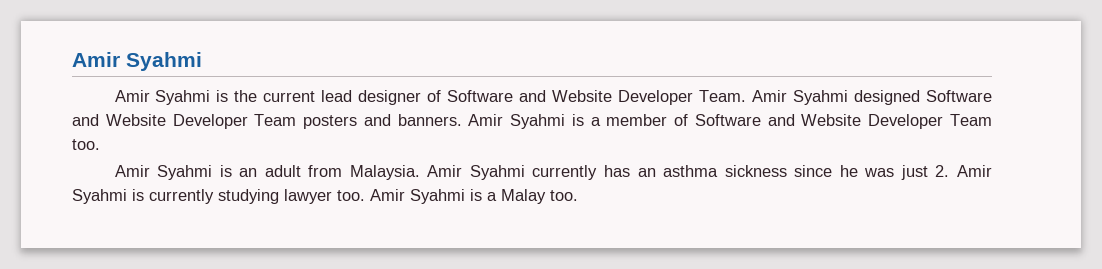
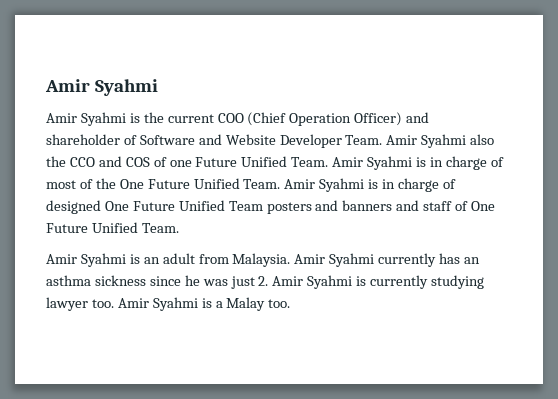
- Amir Syahmi is the current lead designer of Software and Website Developer Team.
+ Amir Syahmi is the current COO (Chief Operation Officer) and shareholder of Software and Website Developer Team.
- Amir Syahmi designed Software and Website Developer Team posters and banners. Amir Syahmi is a member of Software and Website Developer Team too.
+ Amir Syahmi also the CCO and COS of one Future Unified Team. Amir Syahmi is in charge of most of the One Future Unified Team. Amir Syahmi is in charge of designed One Future Unified Team posters and banners and staff of One Future Unified Team.

